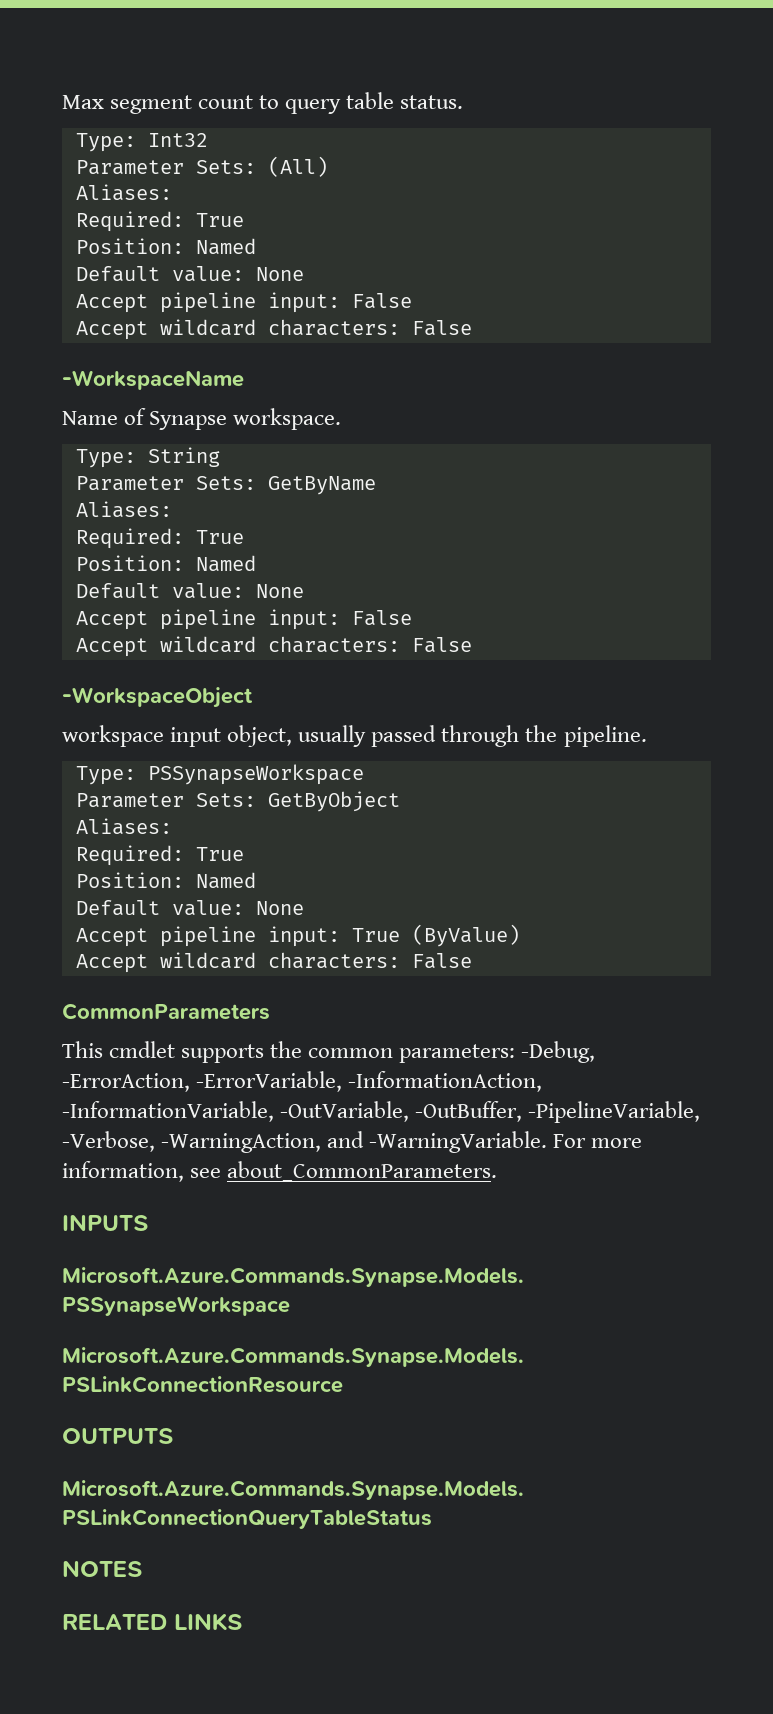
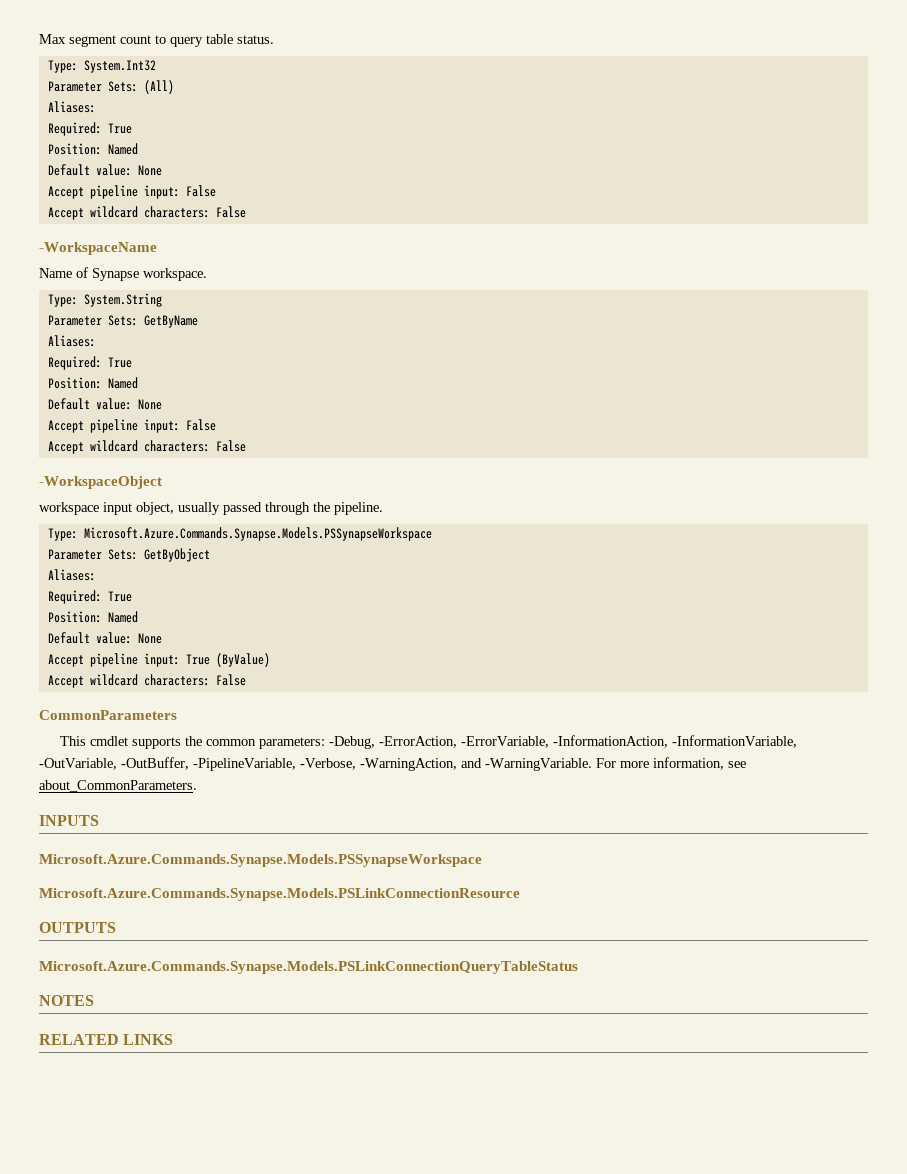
- Type: Int32
+ Type: System.Int32
- Type: String
+ Type: System.String
- Type: PSSynapseWorkspace
+ Type: Microsoft.Azure.Commands.Synapse.Models.PSSynapseWorkspace

